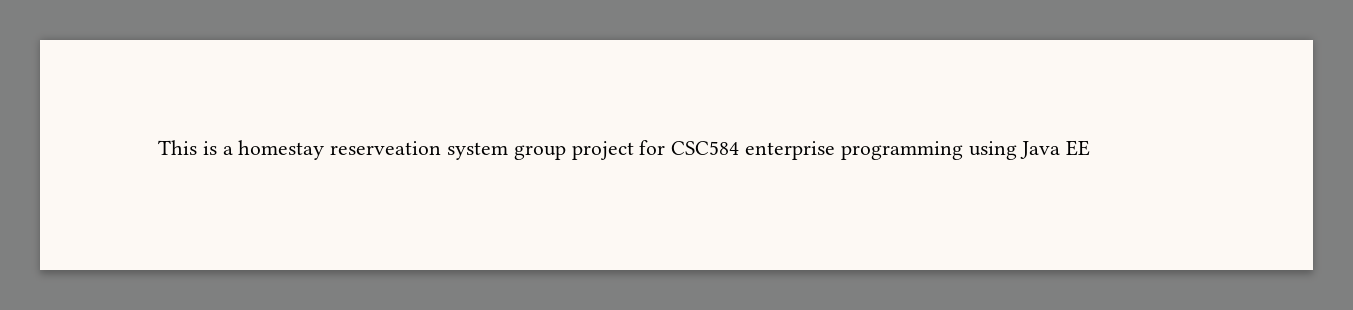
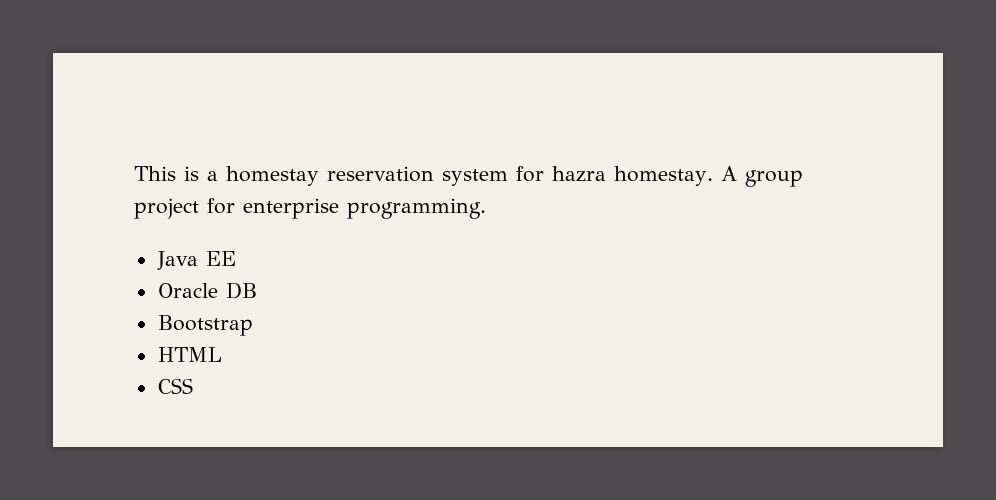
- This is a homestay reserveation system group project for CSC584 enterprise programming using Java EE
+ This is a homestay reservation system for hazra homestay. A group project for enterprise programming.
+ Java EE
+ Oracle DB
+ Bootstrap
+ HTML
+ CSS

